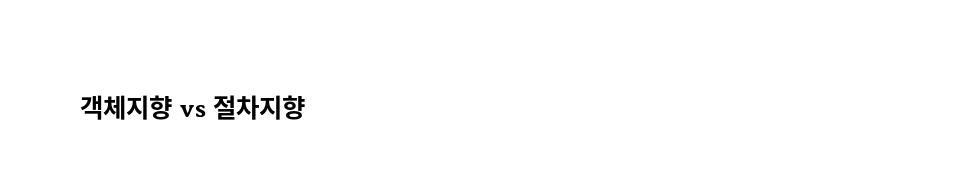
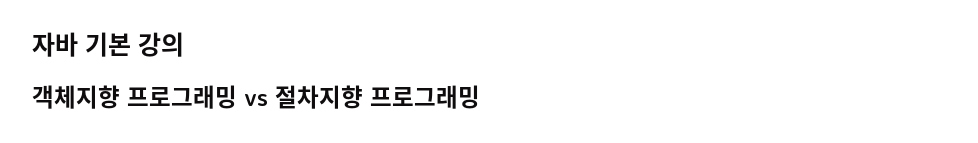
- 객체지향 vs 절차지향
+ 자바 기본 강의
+ 객체지향 프로그래밍 vs 절차지향 프로그래밍

